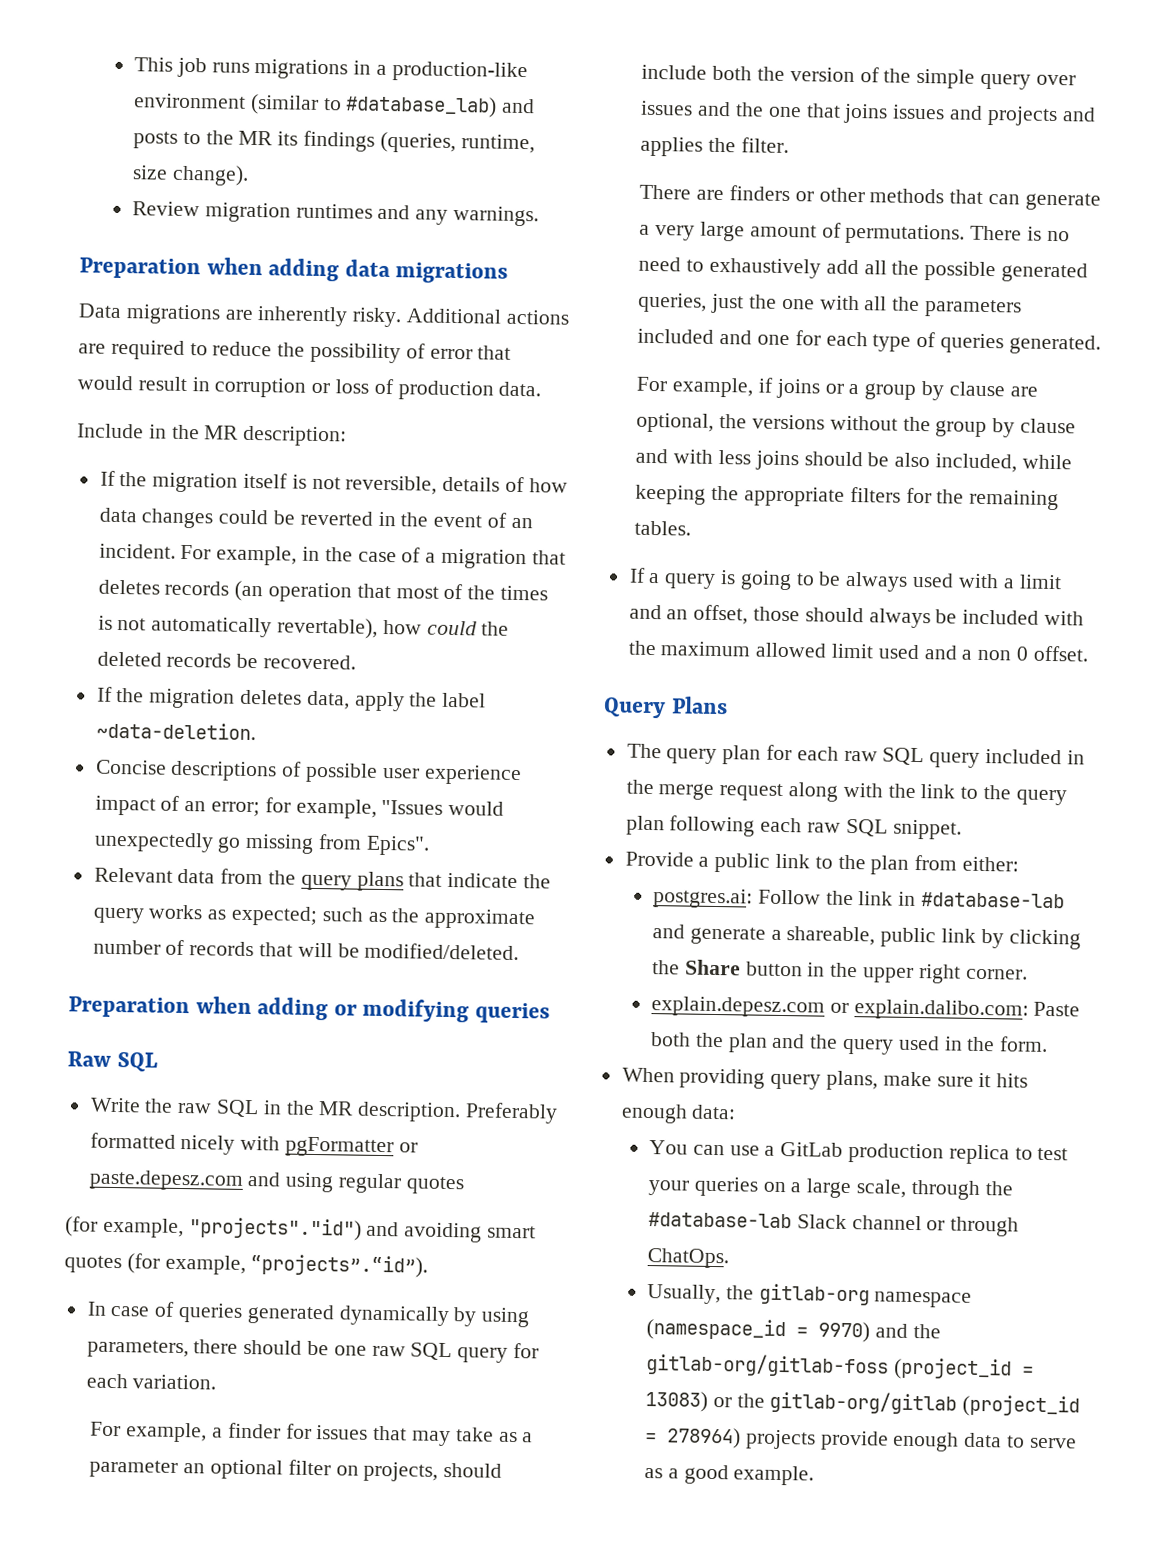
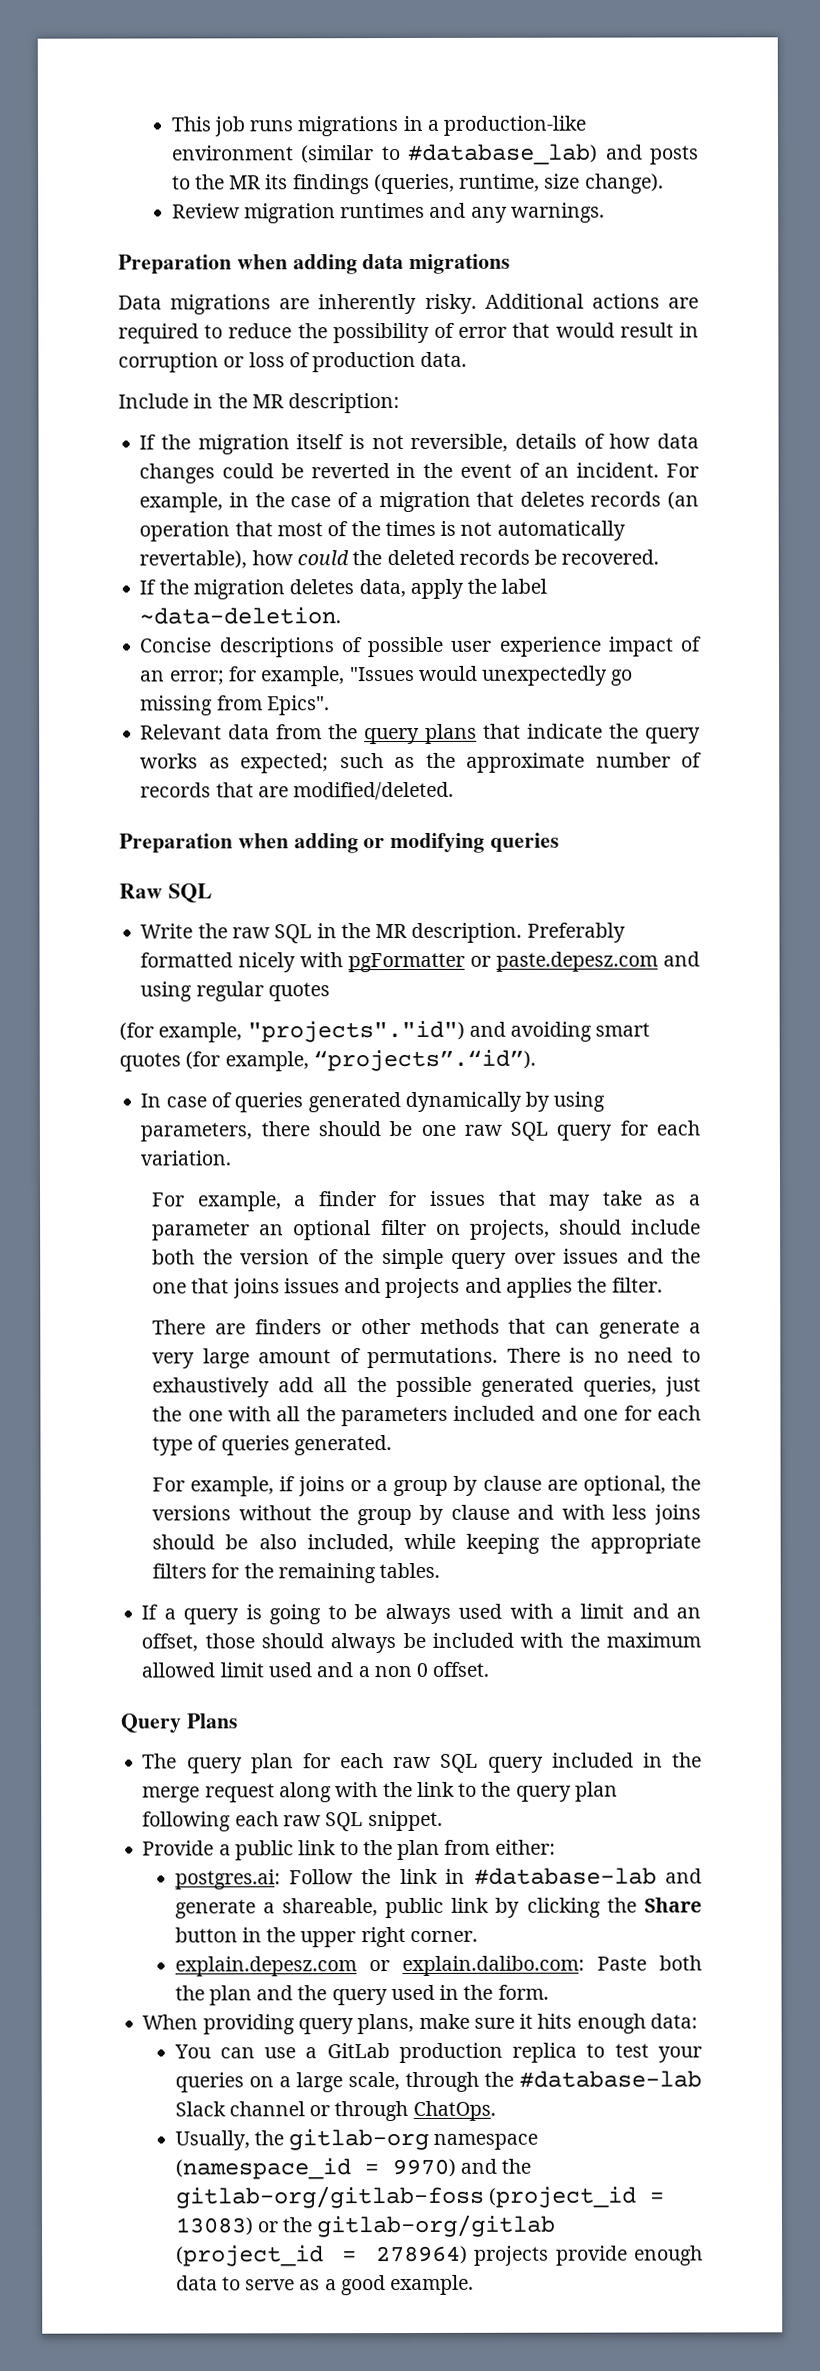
- Relevant data from the query plans that indicate the query works as expected; such as the approximate number of records that will be modified/deleted.
+ Relevant data from the query plans that indicate the query works as expected; such as the approximate number of records that are modified/deleted.

